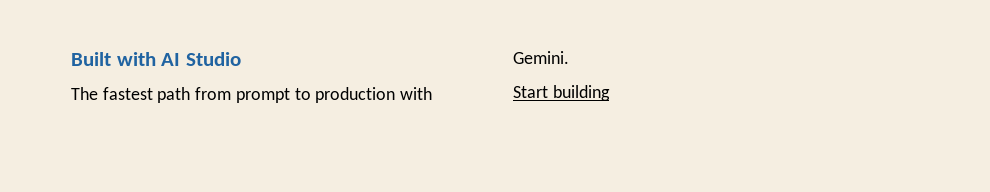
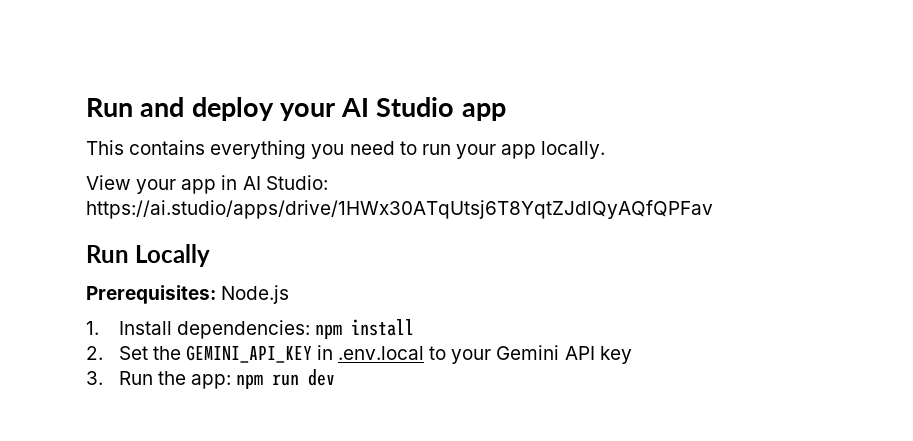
- Built with AI Studio
- The fastest path from prompt to production with Gemini.
- Start building
+ Run and deploy your AI Studio app
+ This contains everything you need to run your app locally.
+ View your app in AI Studio: https://ai.studio/apps/drive/1HWx30ATqUtsj6T8YqtZJdlQyAQfQPFav
+ Run Locally
+ Prerequisites: Node.js
+ 1. Install dependencies: npm install
+ 2. Set the GEMINI_API_KEY in .env.local to your Gemini API key
+ 3. Run the app: npm run dev

